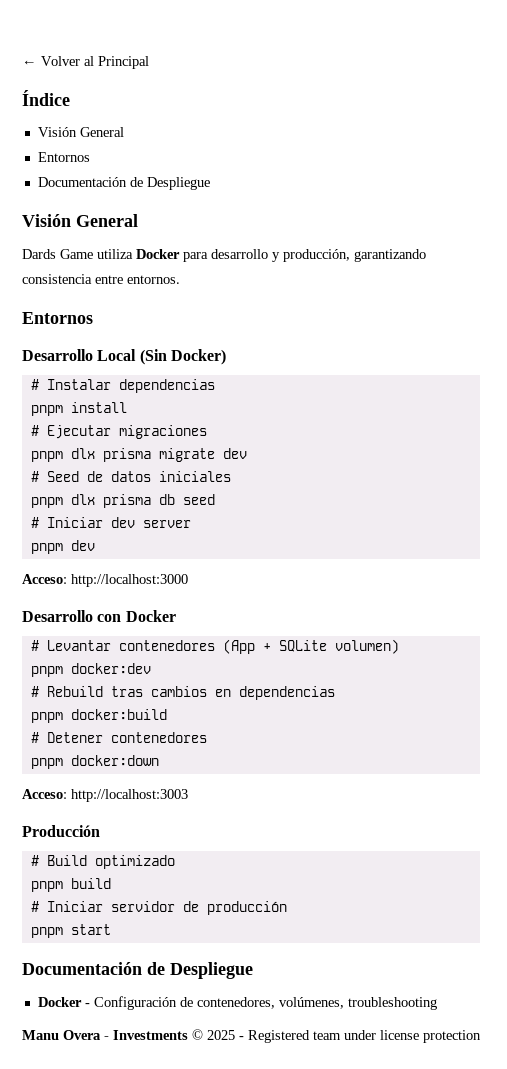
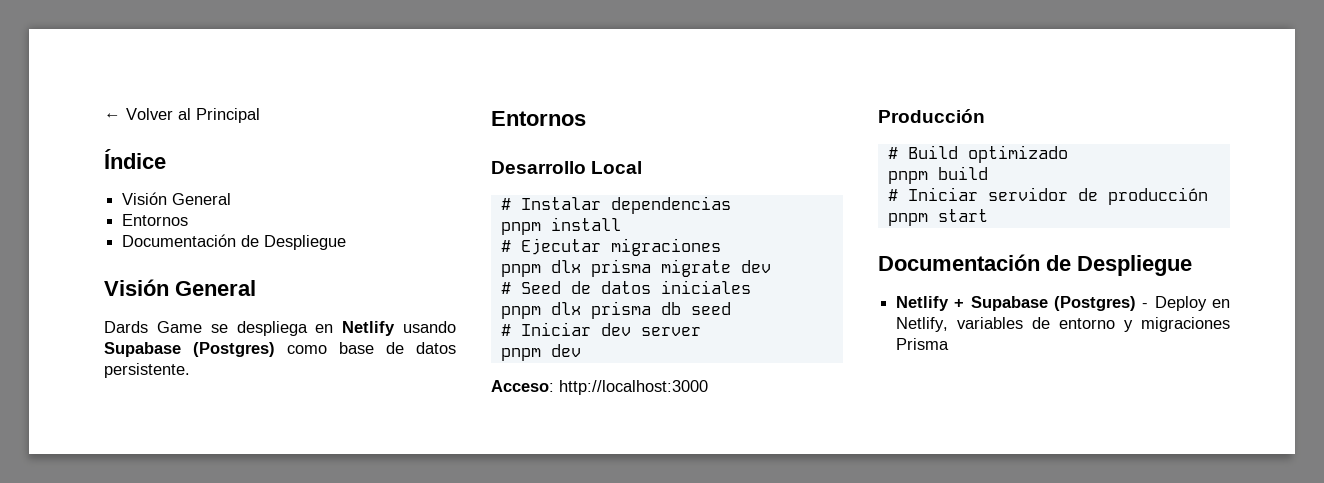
- Dards Game utiliza Docker para desarrollo y producción, garantizando consistencia entre entornos.
+ Dards Game se despliega en Netlify usando Supabase (Postgres) como base de datos persistente.
- Desarrollo Local (Sin Docker)
+ Desarrollo Local
- Desarrollo con Docker
- # Levantar contenedores (App + SQLite volumen)
- pnpm docker:dev
- # Rebuild tras cambios en dependencias
- pnpm docker:build
- # Detener contenedores
- pnpm docker:down
- Acceso: http://localhost:3003
- Docker - Configuración de contenedores, volúmenes, troubleshooting
- Manu Overa - Investments © 2025 - Registered team under license protection
+ Netlify + Supabase (Postgres) - Deploy en Netlify, variables de entorno y migraciones Prisma

